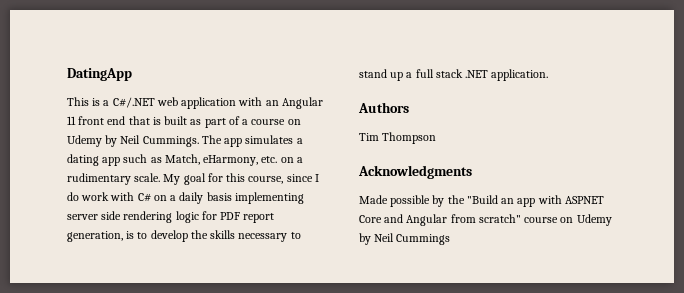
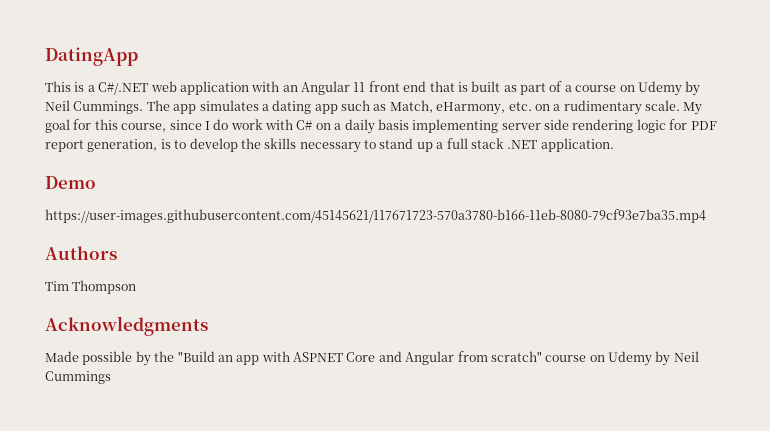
+ Demo
+ https://user-images.githubusercontent.com/45145621/117671723-570a3780-b166-11eb-8080-79cf93e7ba35.mp4

